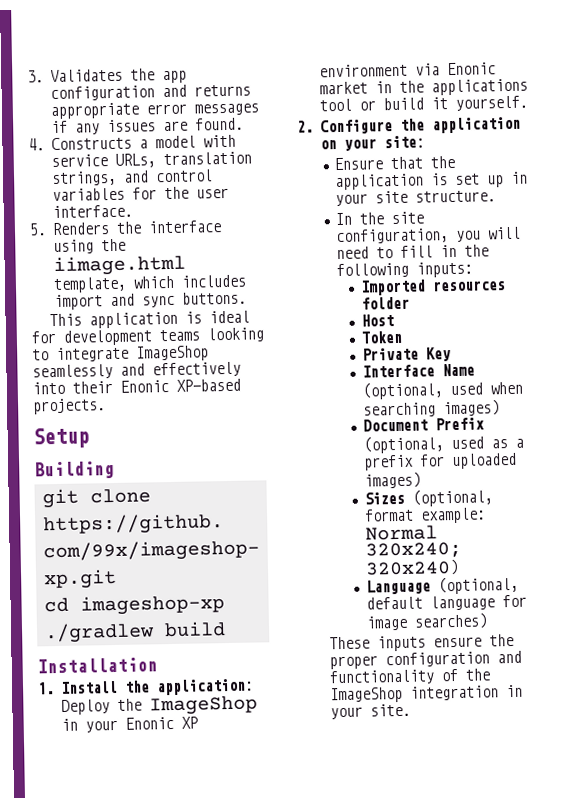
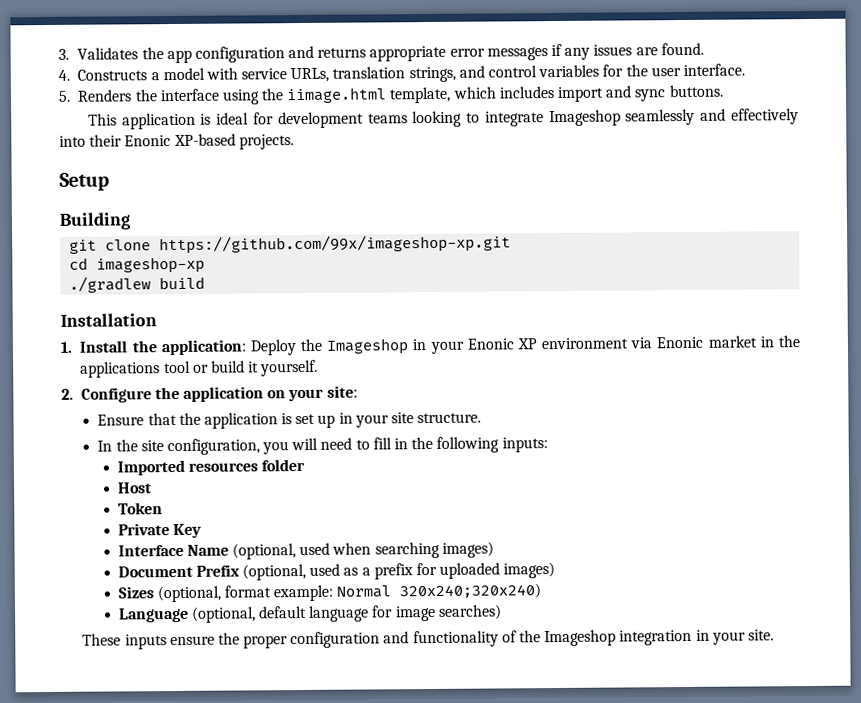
- This application is ideal for development teams looking to integrate ImageShop seamlessly and effectively into their Enonic XP-based projects.
+ This application is ideal for development teams looking to integrate Imageshop seamlessly and effectively into their Enonic XP-based projects.
- 1. Install the application: Deploy the ImageShop in your Enonic XP environment via Enonic market in the applications tool or build it yourself.
+ 1. Install the application: Deploy the Imageshop in your Enonic XP environment via Enonic market in the applications tool or build it yourself.
- These inputs ensure the proper configuration and functionality of the ImageShop integration in your site.
+ These inputs ensure the proper configuration and functionality of the Imageshop integration in your site.

